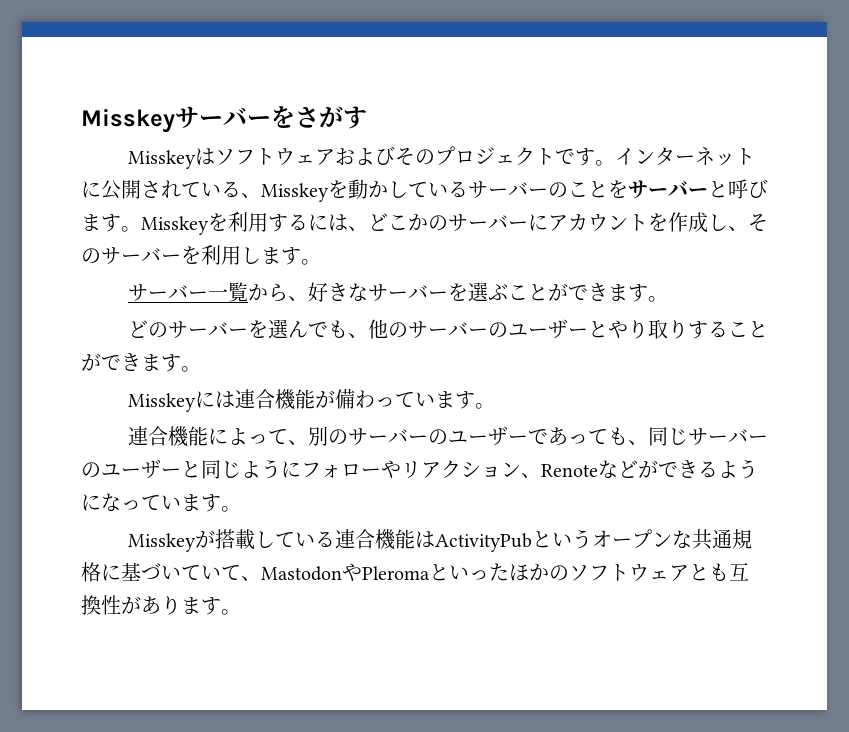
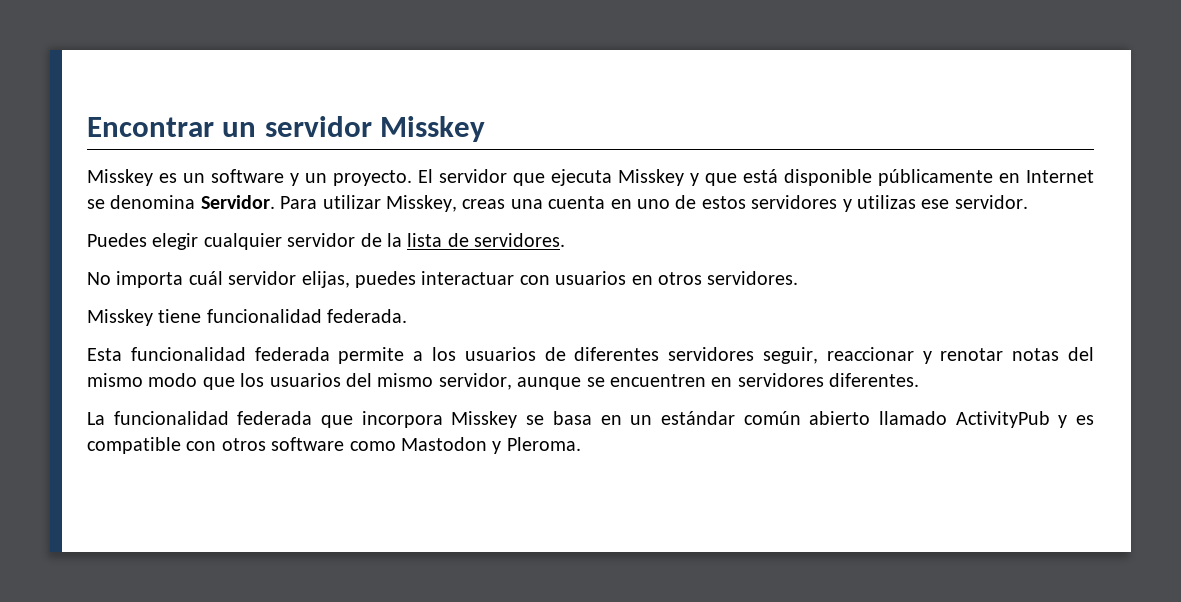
- Misskeyサーバーをさがす
- Misskeyはソフトウェアおよびそのプロジェクトです。インターネットに公開されている、Misskeyを動かしているサーバーのことをサーバーと呼びます。Misskeyを利用するには、どこかのサーバーにアカウントを作成し、そのサーバーを利用します。
- サーバー一覧から、好きなサーバーを選ぶことができます。
- どのサーバーを選んでも、他のサーバーのユーザーとやり取りすることができます。
- Misskeyには連合機能が備わっています。
- 連合機能によって、別のサーバーのユーザーであっても、同じサーバーのユーザーと同じようにフォローやリアクション、Renoteなどができるようになっています。
- Misskeyが搭載している連合機能はActivityPubというオープンな共通規格に基づいていて、MastodonやPleromaといったほかのソフトウェアとも互換性があります。
+ Encontrar un servidor Misskey
+ Misskey es un software y un proyecto. El servidor que ejecuta Misskey y que está disponible públicamente en Internet se denomina Servidor. Para utilizar Misskey, creas una cuenta en uno de estos servidores y utilizas ese servidor.
+ Puedes elegir cualquier servidor de la lista de servidores.
+ No importa cuál servidor elijas, puedes interactuar con usuarios en otros servidores.
+ Misskey tiene funcionalidad federada.
+ Esta funcionalidad federada permite a los usuarios de diferentes servidores seguir, reaccionar y renotar notas del mismo modo que los usuarios del mismo servidor, aunque se encuentren en servidores diferentes.
+ La funcionalidad federada que incorpora Misskey se basa en un estándar común abierto llamado ActivityPub y es compatible con otros software como Mastodon y Pleroma.

